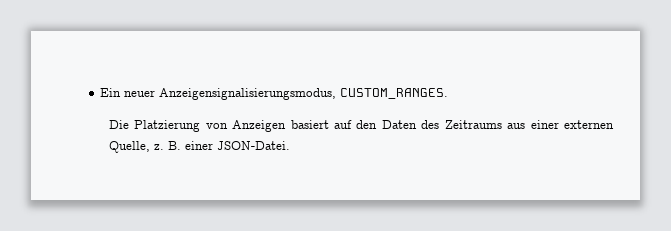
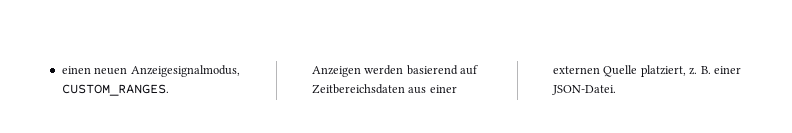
- Ein neuer Anzeigensignalisierungsmodus, CUSTOM_RANGES.
- Die Platzierung von Anzeigen basiert auf den Daten des Zeitraums aus einer externen Quelle, z.
+ einen neuen Anzeigesignalmodus, CUSTOM_RANGES.
+ Anzeigen werden basierend auf Zeitbereichsdaten aus einer externen Quelle platziert, z.

